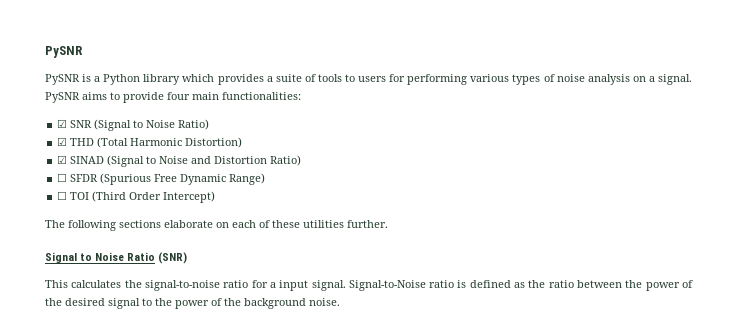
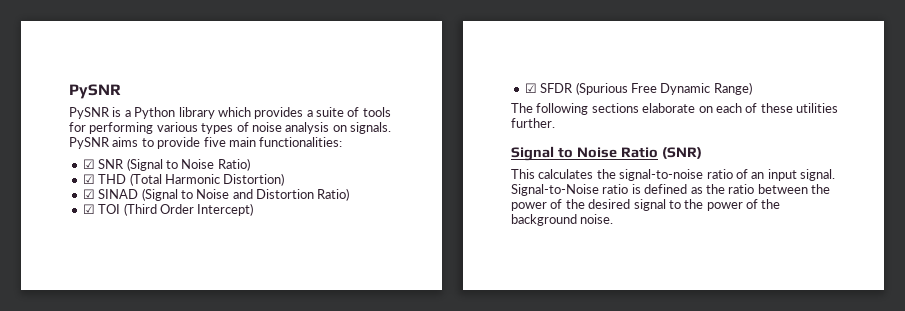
- PySNR is a Python library which provides a suite of tools to users for performing various types of noise analysis on a signal.
+ PySNR is a Python library which provides a suite of tools for performing various types of noise analysis on signals.
- PySNR aims to provide four main functionalities:
+ PySNR aims to provide five main functionalities:
- ☐ SFDR (Spurious Free Dynamic Range)
+ ☑ TOI (Third Order Intercept)
+ ☑ SFDR (Spurious Free Dynamic Range)
- ☐ TOI (Third Order Intercept)
- This calculates the signal-to-noise ratio for a input signal.
+ This calculates the signal-to-noise ratio of an input signal.

